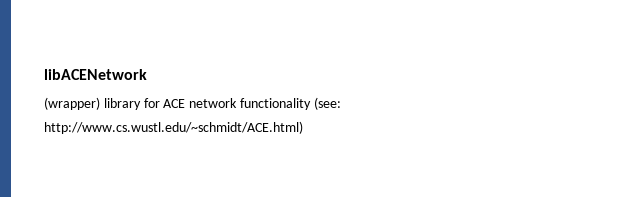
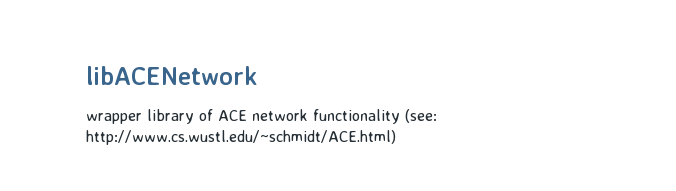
- (wrapper) library for ACE network functionality (see: http://www.cs.wustl.edu/~schmidt/ACE.html)
+ wrapper library of ACE network functionality (see: http://www.cs.wustl.edu/~schmidt/ACE.html)

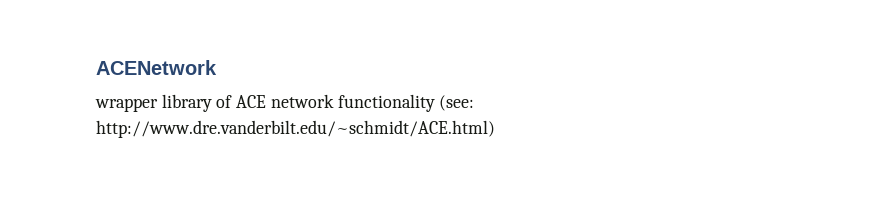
- libACENetwork
+ ACENetwork
- wrapper library of ACE network functionality (see: http://www.cs.wustl.edu/~schmidt/ACE.html)
+ wrapper library of ACE network functionality (see: http://www.dre.vanderbilt.edu/~schmidt/ACE.html)

